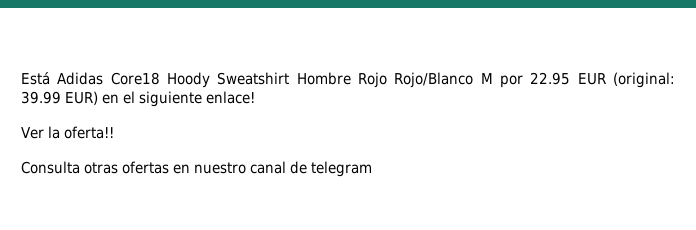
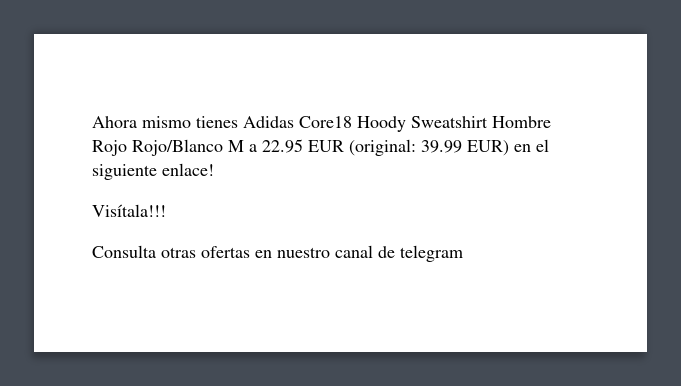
- Está Adidas Core18 Hoody Sweatshirt Hombre Rojo Rojo/Blanco M por 22.95 EUR (original: 39.99 EUR) en el siguiente enlace!
+ Ahora mismo tienes Adidas Core18 Hoody Sweatshirt Hombre Rojo Rojo/Blanco M a 22.95 EUR (original: 39.99 EUR) en el siguiente enlace!
- Ver la oferta!!
+ Visítala!!!

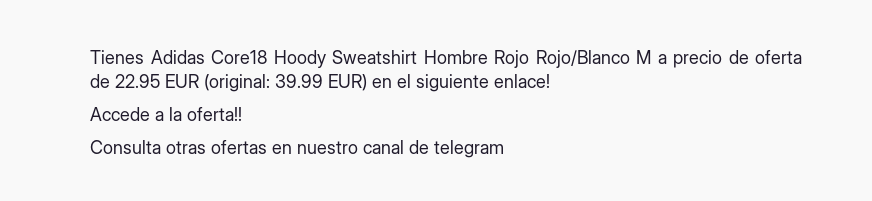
- Ahora mismo tienes Adidas Core18 Hoody Sweatshirt Hombre Rojo Rojo/Blanco M a 22.95 EUR (original: 39.99 EUR) en el siguiente enlace!
+ Tienes Adidas Core18 Hoody Sweatshirt Hombre Rojo Rojo/Blanco M a precio de oferta de 22.95 EUR (original: 39.99 EUR) en el siguiente enlace!
- Visítala!!!
+ Accede a la oferta!!

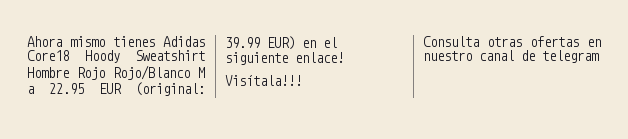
- Tienes Adidas Core18 Hoody Sweatshirt Hombre Rojo Rojo/Blanco M a precio de oferta de 22.95 EUR (original: 39.99 EUR) en el siguiente enlace!
+ Ahora mismo tienes Adidas Core18 Hoody Sweatshirt Hombre Rojo Rojo/Blanco M a 22.95 EUR (original: 39.99 EUR) en el siguiente enlace!
- Accede a la oferta!!
+ Visítala!!!

